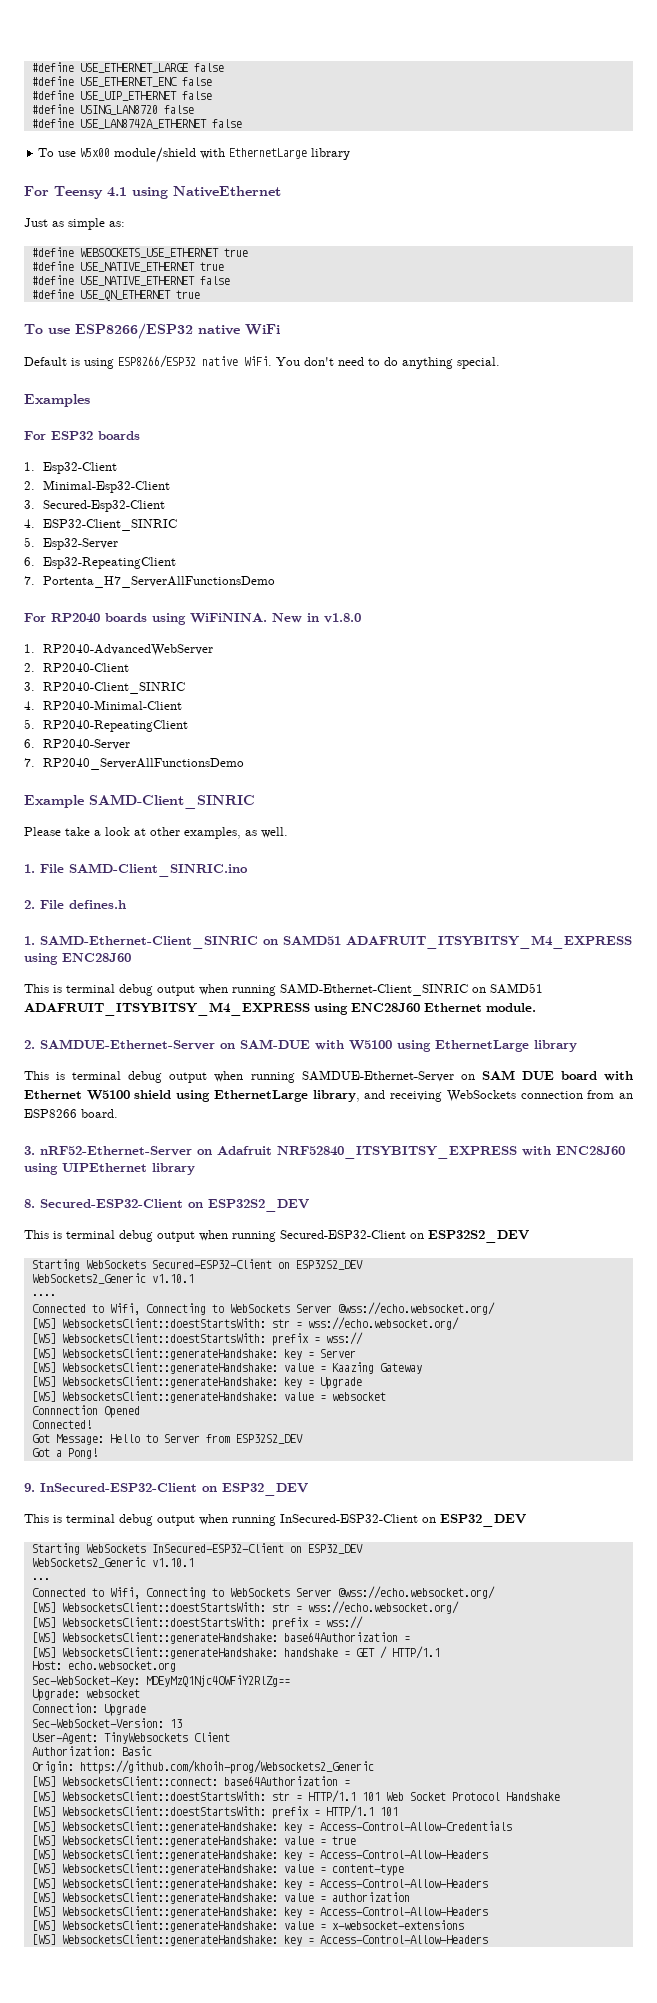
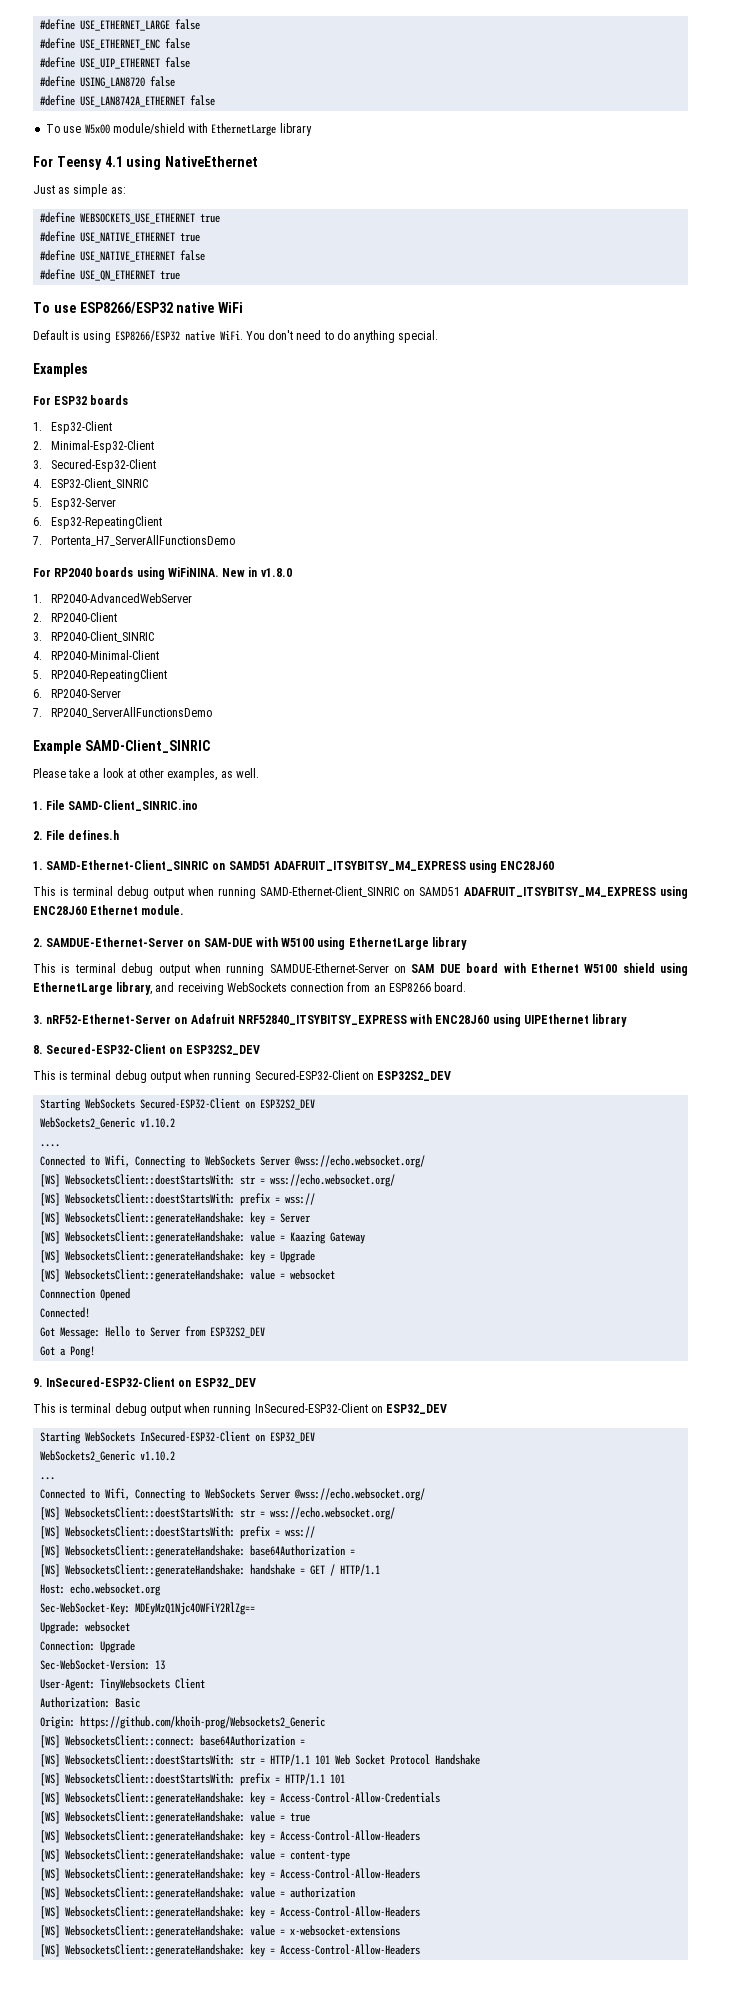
  Starting WebSockets Secured-ESP32-Client on ESP32S2_DEV
- WebSockets2_Generic v1.10.1
+ WebSockets2_Generic v1.10.2
  Starting WebSockets InSecured-ESP32-Client on ESP32_DEV
- WebSockets2_Generic v1.10.1
+ WebSockets2_Generic v1.10.2

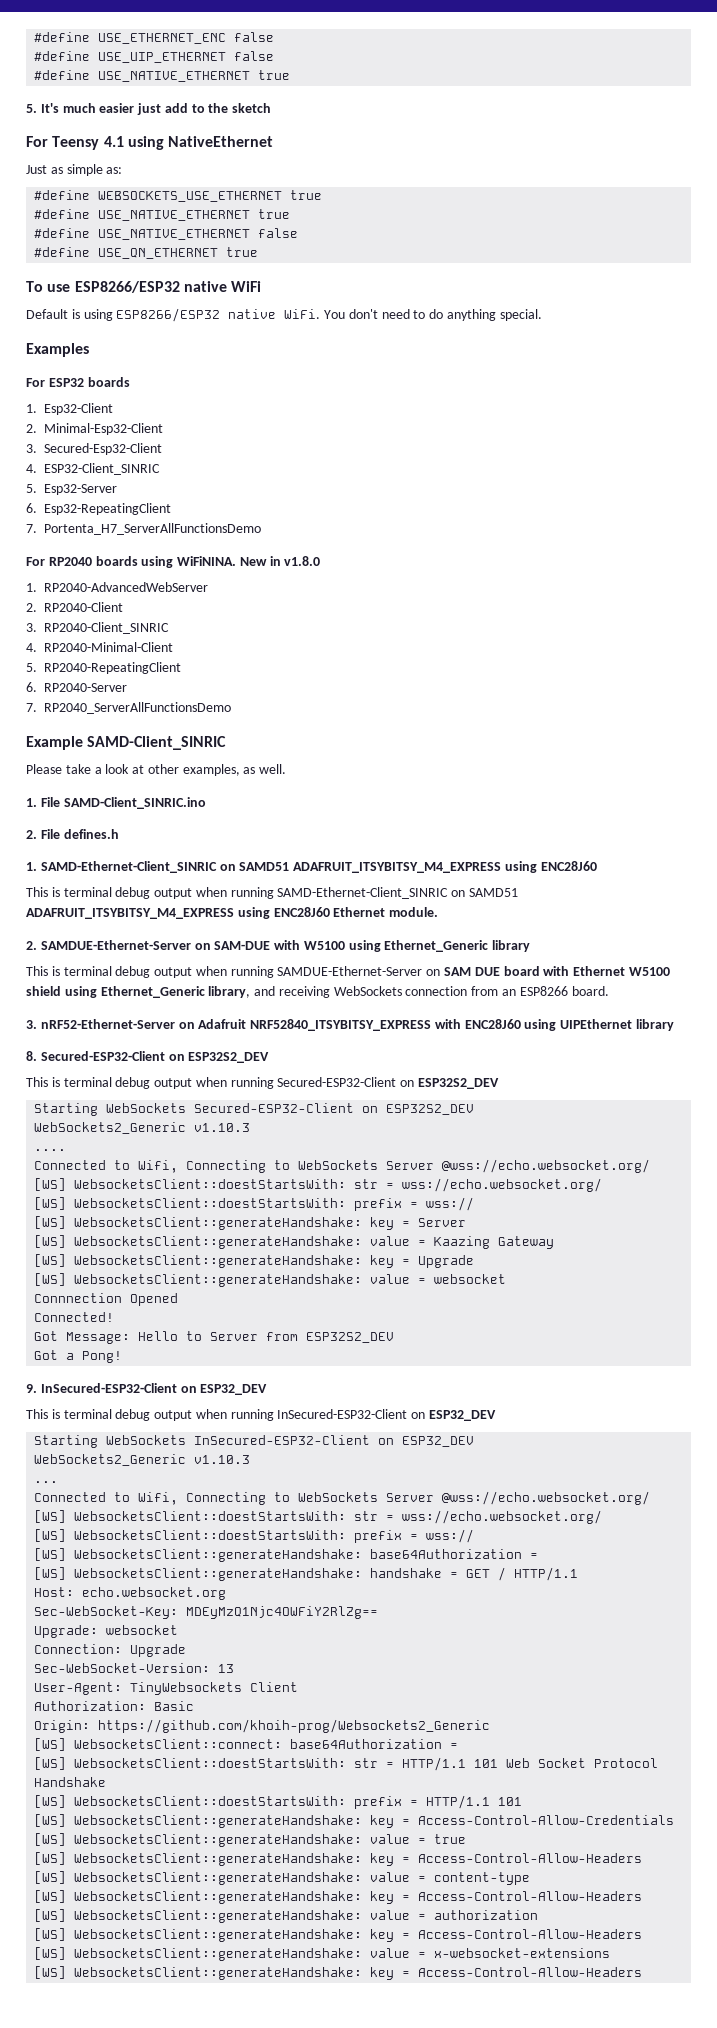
- #define USE_ETHERNET_LARGE false
  #define USE_UIP_ETHERNET false
- #define USING_LAN8720 false
- #define USE_LAN8742A_ETHERNET false
- To use W5x00 module/shield with EthernetLarge library
+ #define USE_NATIVE_ETHERNET true
+ 5. It's much easier just add to the sketch
- 2. SAMDUE-Ethernet-Server on SAM-DUE with W5100 using EthernetLarge library
+ 2. SAMDUE-Ethernet-Server on SAM-DUE with W5100 using Ethernet_Generic library
- This is terminal debug output when running SAMDUE-Ethernet-Server on SAM DUE board with Ethernet W5100 shield using EthernetLarge library, and receiving WebSockets connection from an ESP8266 board.
+ This is terminal debug output when running SAMDUE-Ethernet-Server on SAM DUE board with Ethernet W5100 shield using Ethernet_Generic library, and receiving WebSockets connection from an ESP8266 board.
  Starting WebSockets Secured-ESP32-Client on ESP32S2_DEV
- WebSockets2_Generic v1.10.2
+ WebSockets2_Generic v1.10.3
  Starting WebSockets InSecured-ESP32-Client on ESP32_DEV
- WebSockets2_Generic v1.10.2
+ WebSockets2_Generic v1.10.3

